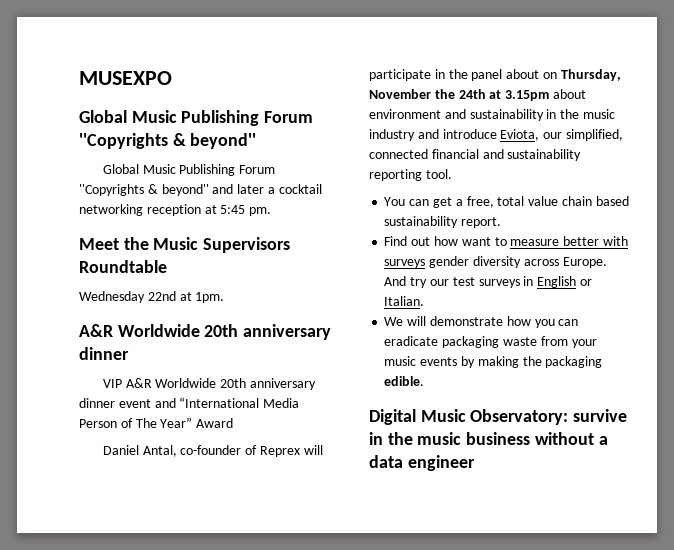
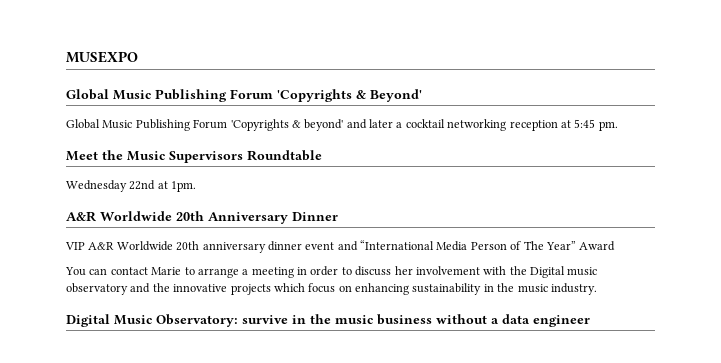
  MUSEXPO
- Global Music Publishing Forum ''Copyrights & beyond''
- Global Music Publishing Forum ''Copyrights & beyond'' and later a cocktail networking reception at 5:45 pm.
+ Global Music Publishing Forum 'Copyrights & Beyond'
+ Global Music Publishing Forum 'Copyrights & beyond' and later a cocktail networking reception at 5:45 pm.
  Wednesday 22nd at 1pm.
- A&R Worldwide 20th anniversary dinner
+ A&R Worldwide 20th Anniversary Dinner
- Daniel Antal, co-founder of Reprex will participate in the panel about on Thursday, November the 24th at 3.15pm about environment and sustainability in the music industry and introduce Eviota, our simplified, connected financial and sustainability reporting tool.
- You can get a free, total value chain based sustainability report.
- Find out how want to measure better with surveys gender diversity across Europe. And try our test surveys in English or Italian.
- We will demonstrate how you can eradicate packaging waste from your music events by making the packaging edible.
+ You can contact Marie to arrange a meeting in order to discuss her involvement with the Digital music observatory and the innovative projects which focus on enhancing sustainability in the music industry.

